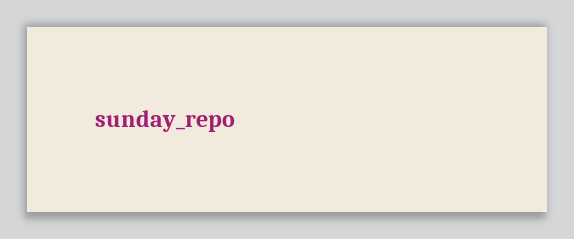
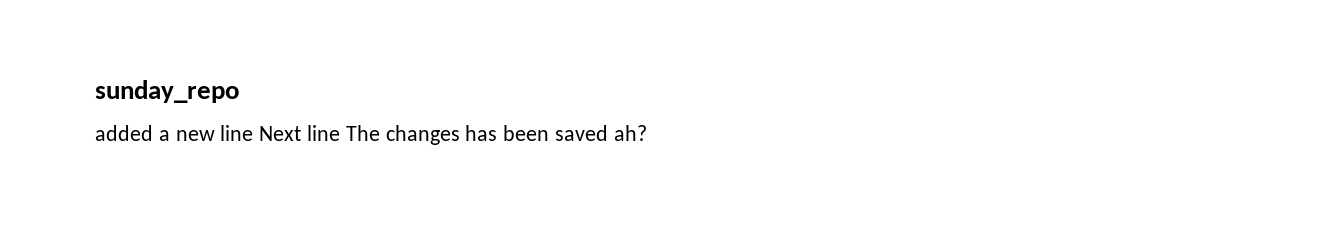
+ added a new line Next line The changes has been saved ah?

